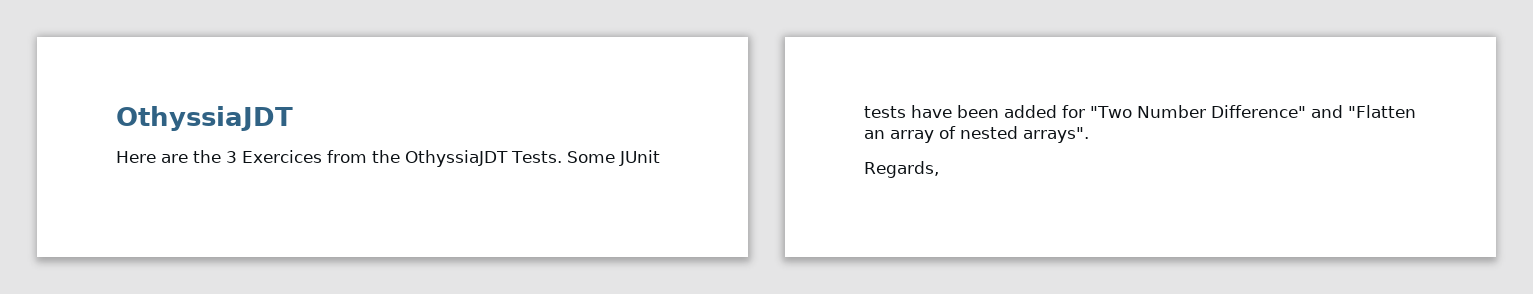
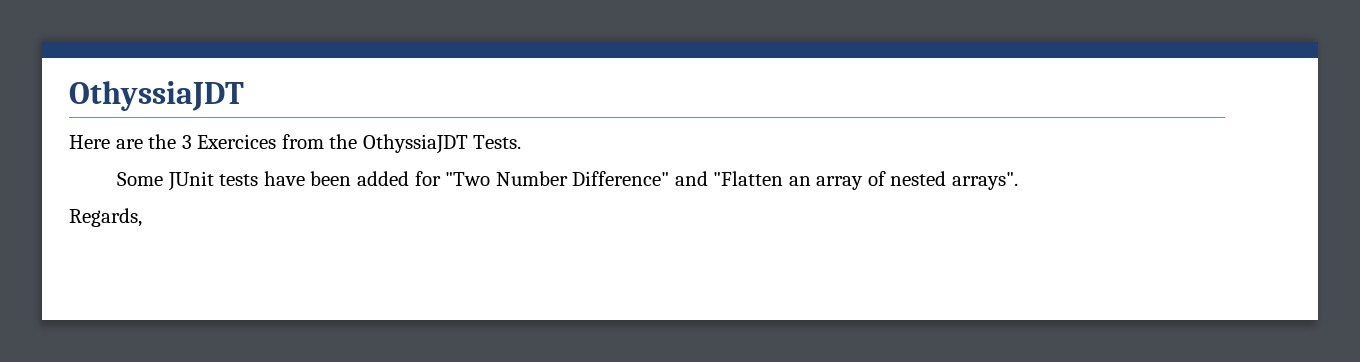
- Here are the 3 Exercices from the OthyssiaJDT Tests. Some JUnit tests have been added for "Two Number Difference" and "Flatten an array of nested arrays".
+ Here are the 3 Exercices from the OthyssiaJDT Tests.
+ Some JUnit tests have been added for "Two Number Difference" and "Flatten an array of nested arrays".

